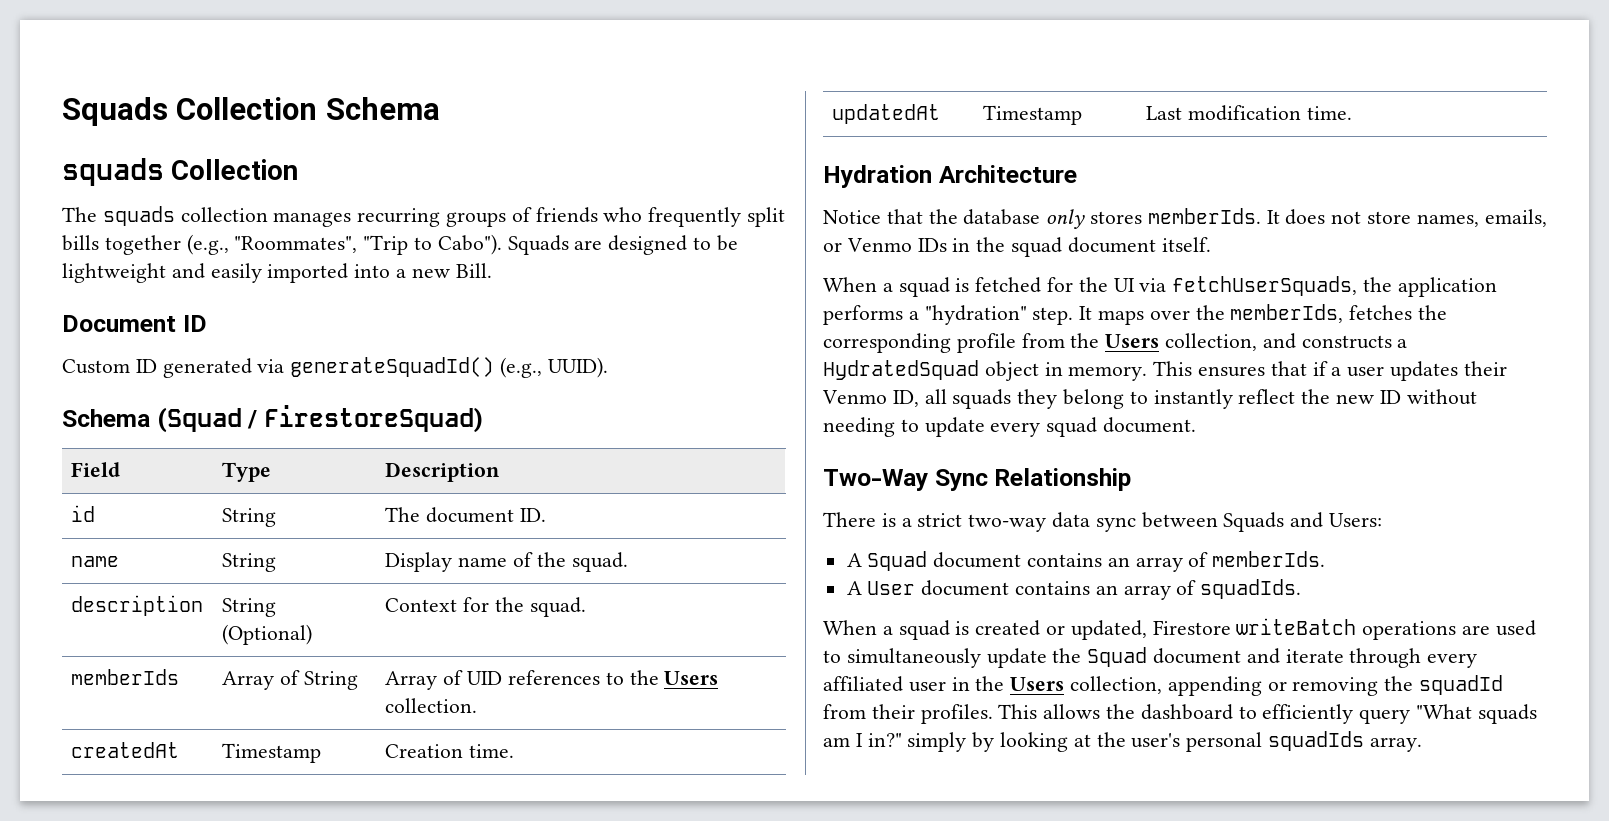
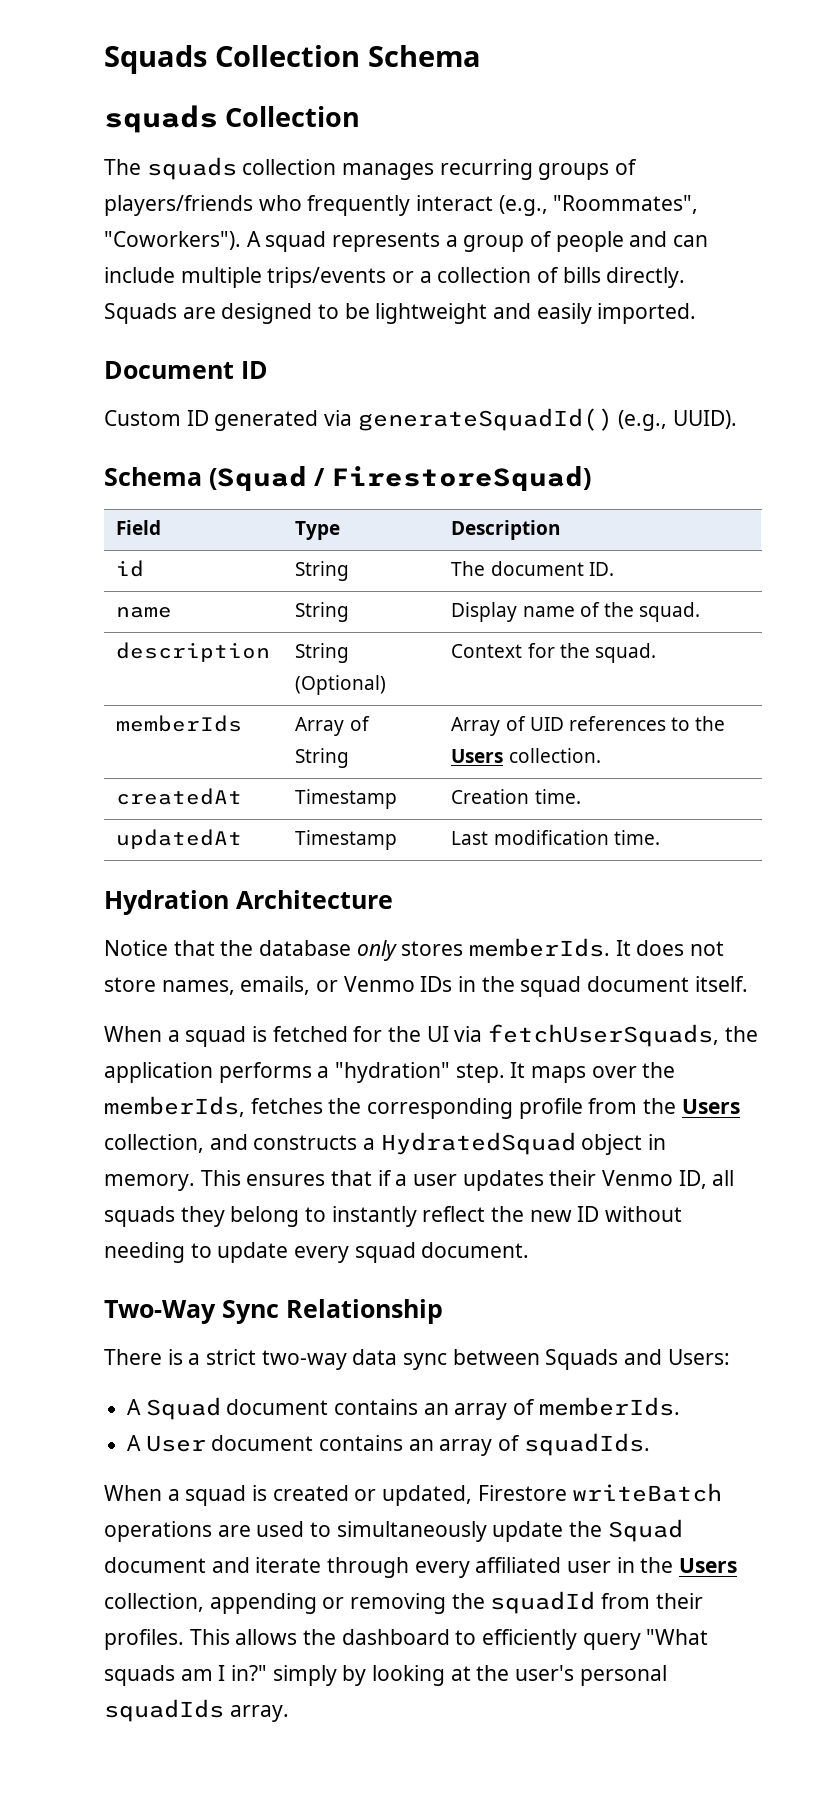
- The squads collection manages recurring groups of friends who frequently split bills together (e.g., "Roommates", "Trip to Cabo").
+ The squads collection manages recurring groups of players/friends who frequently interact (e.g., "Roommates", "Coworkers"). A squad represents a group of people and can include multiple trips/events or a collection of bills directly.
- Squads are designed to be lightweight and easily imported into a new Bill.
+ Squads are designed to be lightweight and easily imported.

